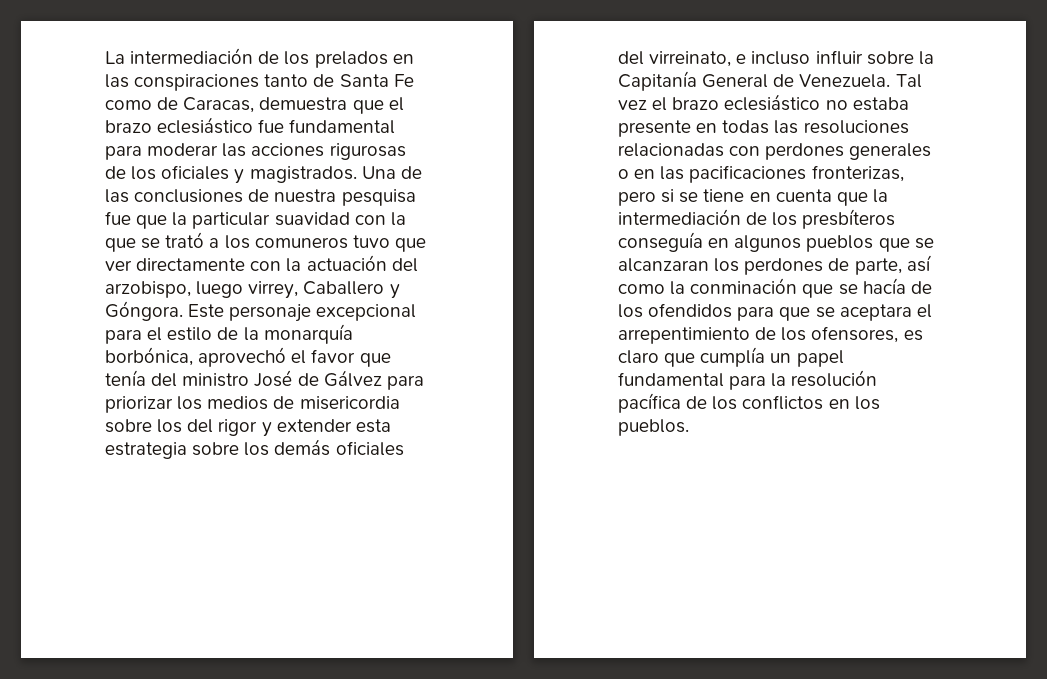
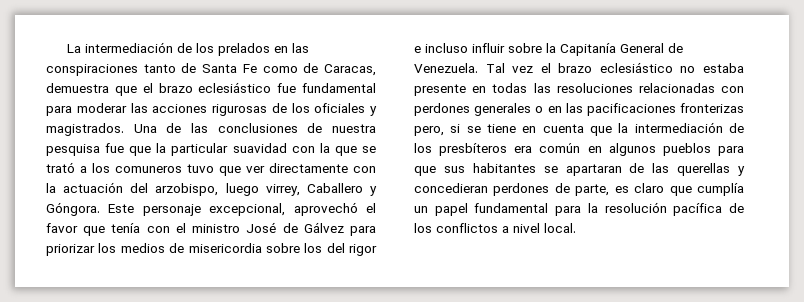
- Este personaje excepcional para el estilo de la monarquía borbónica, aprovechó el favor que tenía del ministro José de Gálvez para priorizar los medios de misericordia sobre los del rigor y extender esta estrategia sobre los demás oficiales del virreinato, e incluso influir sobre la Capitanía General de Venezuela.
+ Este personaje excepcional, aprovechó el favor que tenía con el ministro José de Gálvez para priorizar los medios de misericordia sobre los del rigor e incluso influir sobre la Capitanía General de Venezuela.
- Tal vez el brazo eclesiástico no estaba presente en todas las resoluciones relacionadas con perdones generales o en las pacificaciones fronterizas, pero si se tiene en cuenta que la intermediación de los presbíteros conseguía en algunos pueblos que se alcanzaran los perdones de parte, así como la conminación que se hacía de los ofendidos para que se aceptara el arrepentimiento de los ofensores, es claro que cumplía un papel fundamental para la resolución pacífica de los conflictos en los pueblos.
+ Tal vez el brazo eclesiástico no estaba presente en todas las resoluciones relacionadas con perdones generales o en las pacificaciones fronterizas pero, si se tiene en cuenta que la intermediación de los presbíteros era común en algunos pueblos para que sus habitantes se apartaran de las querellas y concedieran perdones de parte, es claro que cumplía un papel fundamental para la resolución pacífica de los conflictos a nivel local.

